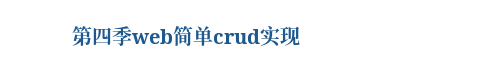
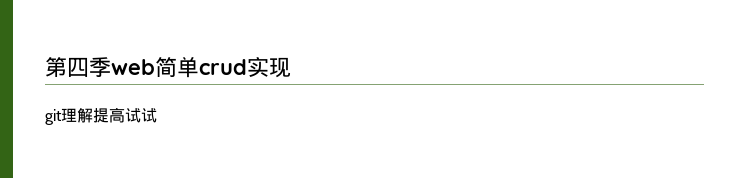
+ git理解提高试试

